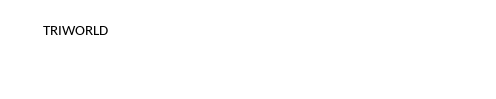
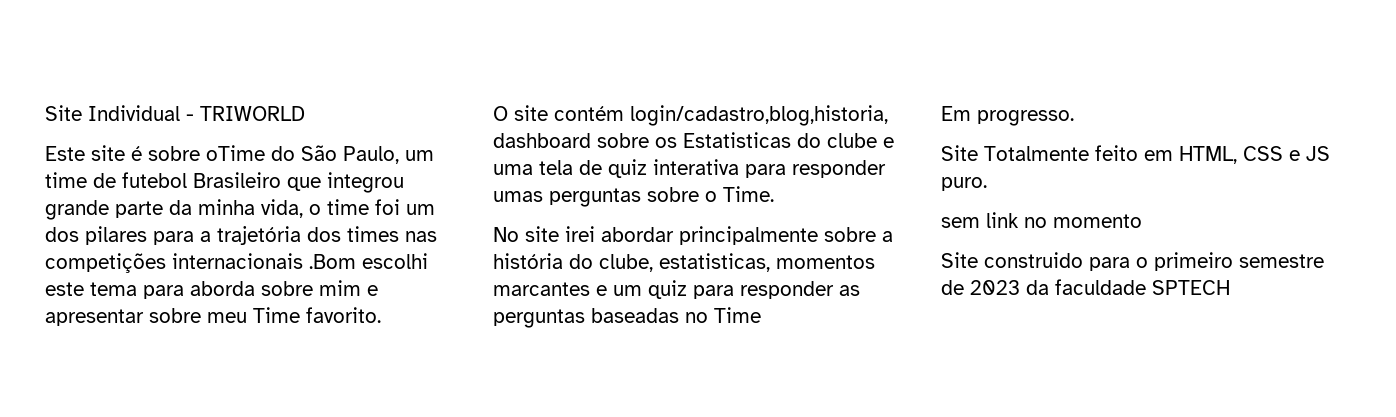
- TRIWORLD
+ Site Individual - TRIWORLD
+ Este site é sobre oTime do São Paulo, um time de futebol Brasileiro que integrou grande parte da minha vida, o time foi um dos pilares para a trajetória dos times nas competições internacionais .Bom escolhi este tema para aborda sobre mim e apresentar sobre meu Time favorito.
+ O site contém login/cadastro,blog,historia, dashboard sobre os Estatisticas do clube e uma tela de quiz interativa para responder umas perguntas sobre o Time.
+ No site irei abordar principalmente sobre a história do clube, estatisticas, momentos marcantes e um quiz para responder as perguntas baseadas no Time
+ Em progresso.
+ Site Totalmente feito em HTML, CSS e JS puro.
+ sem link no momento
+ Site construido para o primeiro semestre de 2023 da faculdade SPTECH

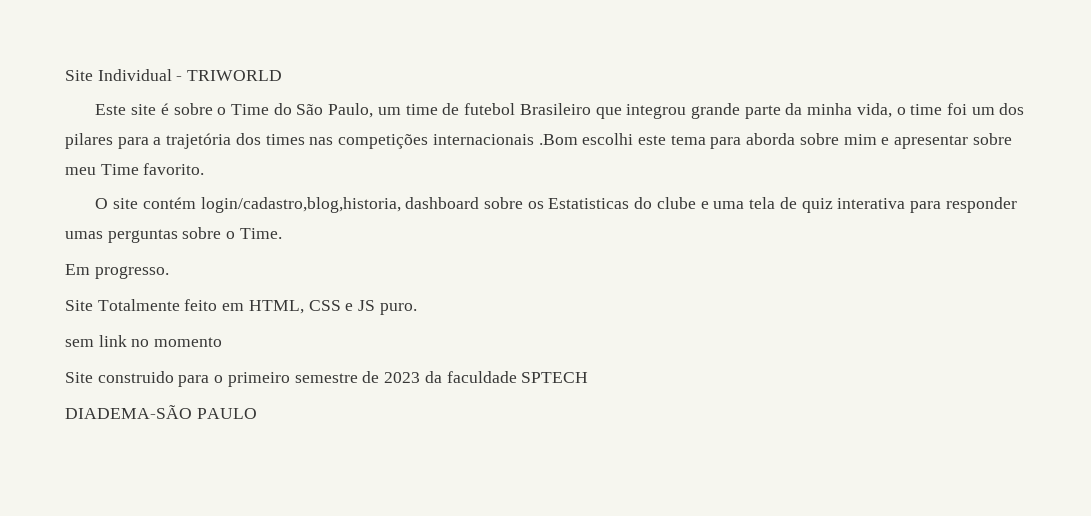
- Este site é sobre oTime do São Paulo, um time de futebol Brasileiro que integrou grande parte da minha vida, o time foi um dos pilares para a trajetória dos times nas competições internacionais .Bom escolhi este tema para aborda sobre mim e apresentar sobre meu Time favorito.
+ Este site é sobre o Time do São Paulo, um time de futebol Brasileiro que integrou grande parte da minha vida, o time foi um dos pilares para a trajetória dos times nas competições internacionais .Bom escolhi este tema para aborda sobre mim e apresentar sobre meu Time favorito.
- No site irei abordar principalmente sobre a história do clube, estatisticas, momentos marcantes e um quiz para responder as perguntas baseadas no Time
+ DIADEMA-SÃO PAULO

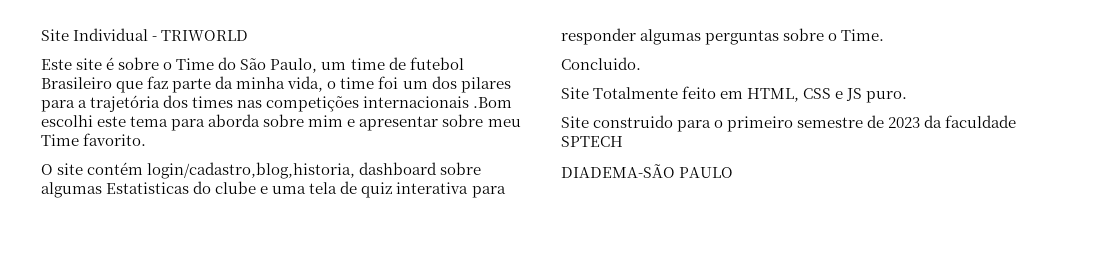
- Este site é sobre o Time do São Paulo, um time de futebol Brasileiro que integrou grande parte da minha vida, o time foi um dos pilares para a trajetória dos times nas competições internacionais .Bom escolhi este tema para aborda sobre mim e apresentar sobre meu Time favorito.
+ Este site é sobre o Time do São Paulo, um time de futebol Brasileiro que faz parte da minha vida, o time foi um dos pilares para a trajetória dos times nas competições internacionais .Bom escolhi este tema para aborda sobre mim e apresentar sobre meu Time favorito.
- O site contém login/cadastro,blog,historia, dashboard sobre os Estatisticas do clube e uma tela de quiz interativa para responder umas perguntas sobre o Time.
+ O site contém login/cadastro,blog,historia, dashboard sobre algumas Estatisticas do clube e uma tela de quiz interativa para responder algumas perguntas sobre o Time.
- Em progresso.
+ Concluido.
- sem link no momento

